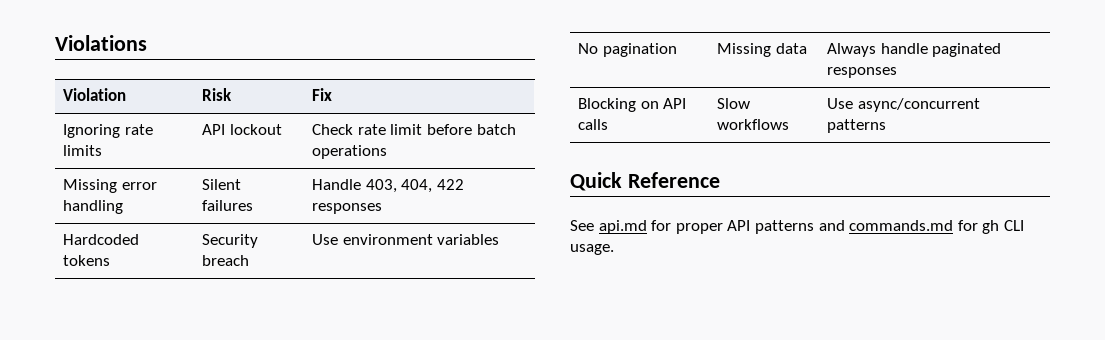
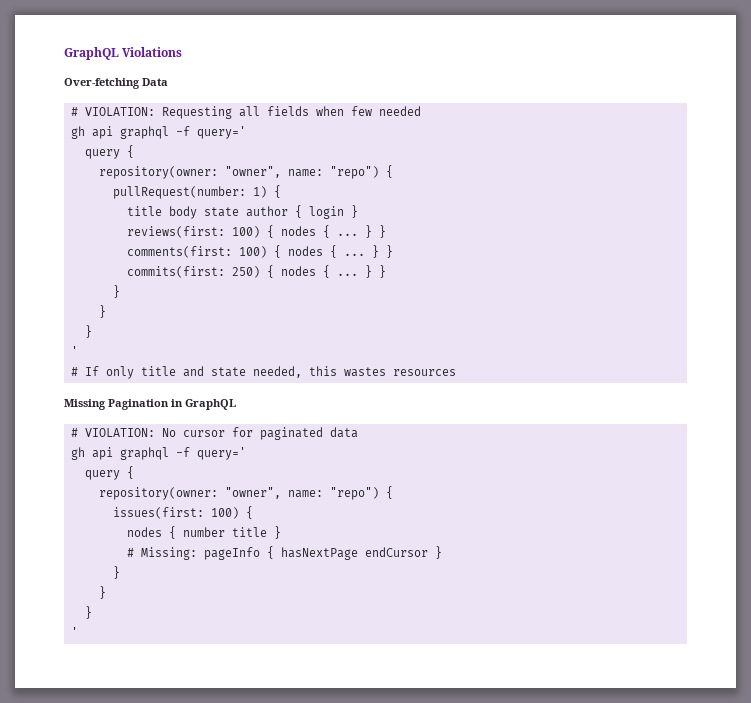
- Violations
+ GraphQL Violations
- Violation | Risk | Fix
- Ignoring rate limits | API lockout | Check rate limit before batch operations
- Missing error handling | Silent failures | Handle 403, 404, 422 responses
- Hardcoded tokens | Security breach | Use environment variables
- No pagination | Missing data | Always handle paginated responses
- Blocking on API calls | Slow workflows | Use async/concurrent patterns
- Quick Reference
- See api.md for proper API patterns and commands.md for gh CLI usage.
+ Over-fetching Data
+ # VIOLATION: Requesting all fields when few needed
+ gh api graphql -f query='
+ query {
+ repository(owner: "owner", name: "repo") {
+ pullRequest(number: 1) {
+ title body state author { login }
+ reviews(first: 100) { nodes { ... } }
+ comments(first: 100) { nodes { ... } }
+ commits(first: 250) { nodes { ... } }
+ }
+ }
+ }
+ '
+ # If only title and state needed, this wastes resources
+ Missing Pagination in GraphQL
+ # VIOLATION: No cursor for paginated data
+ gh api graphql -f query='
+ query {
+ repository(owner: "owner", name: "repo") {
+ issues(first: 100) {
+ nodes { number title }
+ # Missing: pageInfo { hasNextPage endCursor }
+ }
+ }
+ }
+ '

